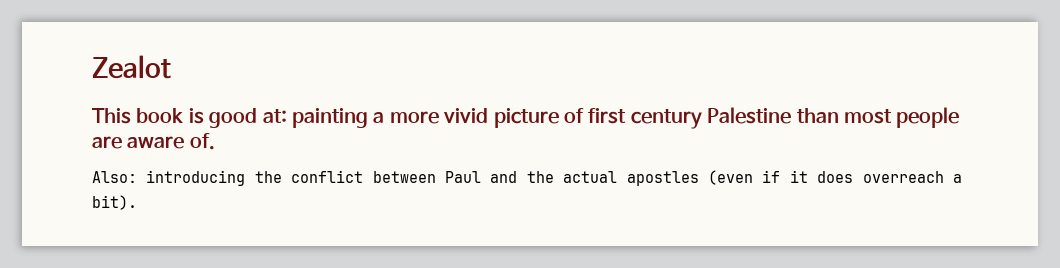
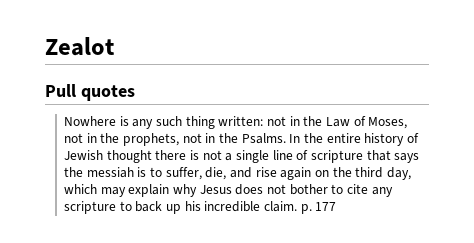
- This book is good at: painting a more vivid picture of first century Palestine than most people are aware of.
- Also: introducing the conflict between Paul and the actual apostles (even if it does overreach a bit).
+ Pull quotes
+ Nowhere is any such thing written: not in the Law of Moses, not in the prophets, not in the Psalms. In the entire history of Jewish thought there is not a single line of scripture that says the messiah is to suffer, die, and rise again on the third day, which may explain why Jesus does not bother to cite any scripture to back up his incredible claim. p. 177

